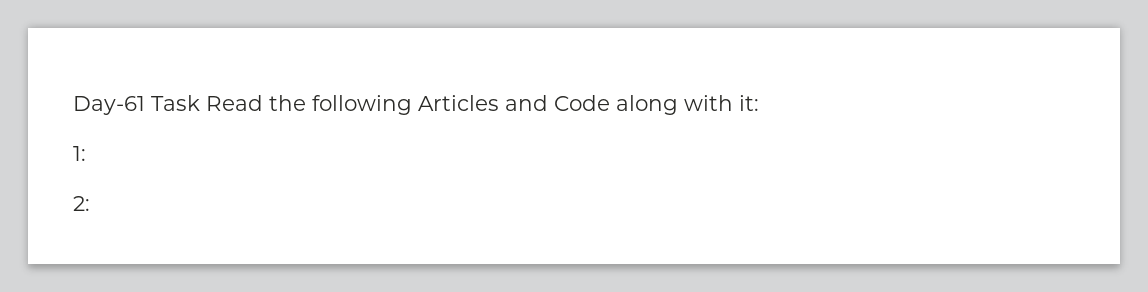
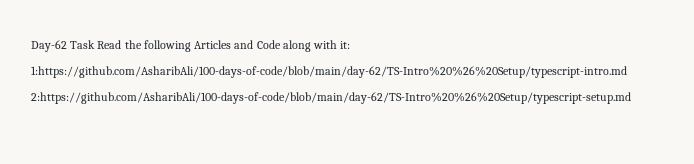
- Day-61 Task Read the following Articles and Code along with it:
+ Day-62 Task Read the following Articles and Code along with it:
- 1:
- 2:
+ 1:https://github.com/AsharibAli/100-days-of-code/blob/main/day-62/TS-Intro%20%26%20Setup/typescript-intro.md
+ 2:https://github.com/AsharibAli/100-days-of-code/blob/main/day-62/TS-Intro%20%26%20Setup/typescript-setup.md

